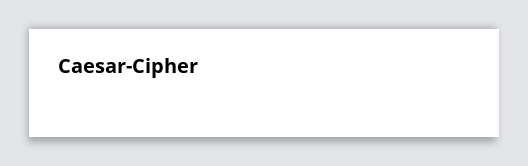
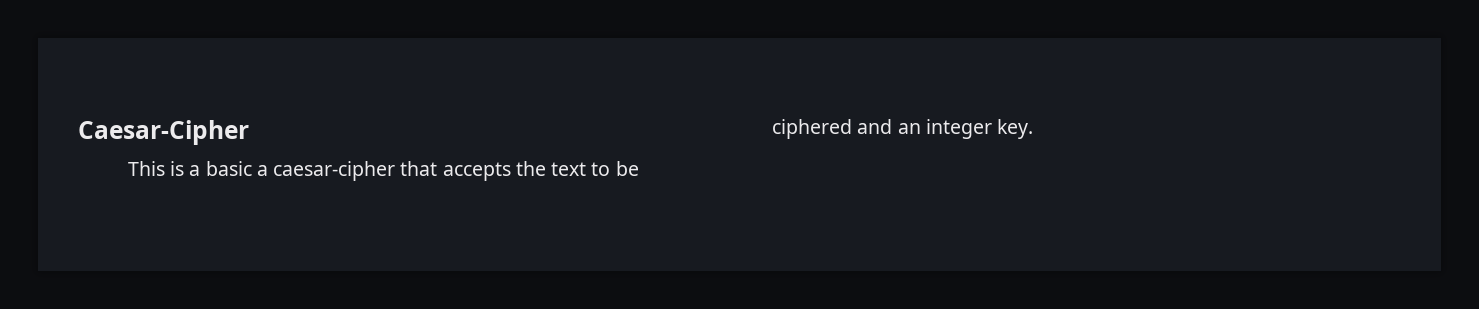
+ This is a basic a caesar-cipher that accepts the text to be ciphered and an integer key.

